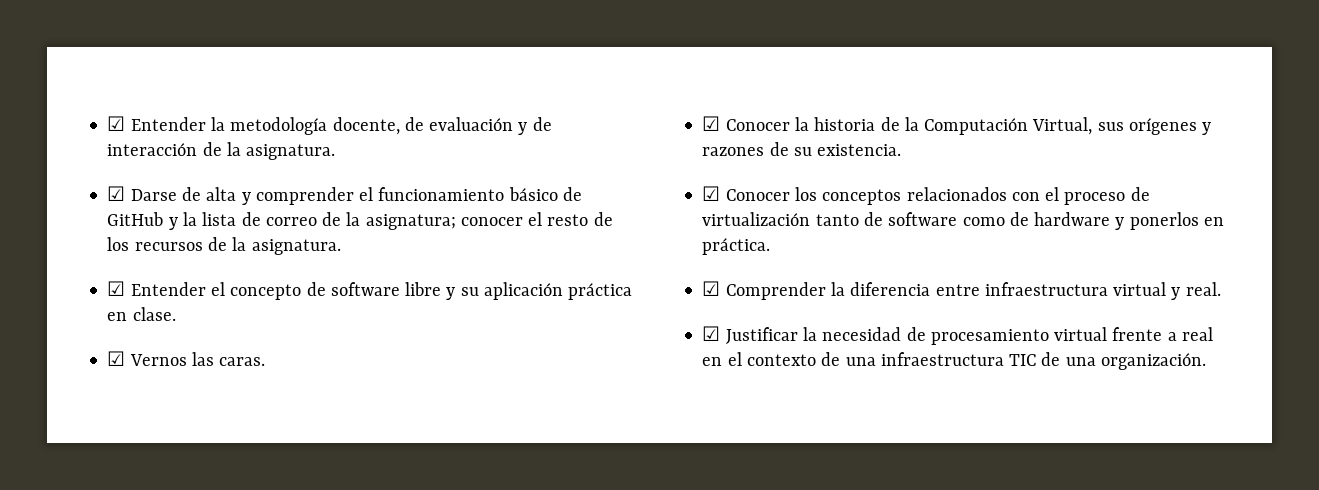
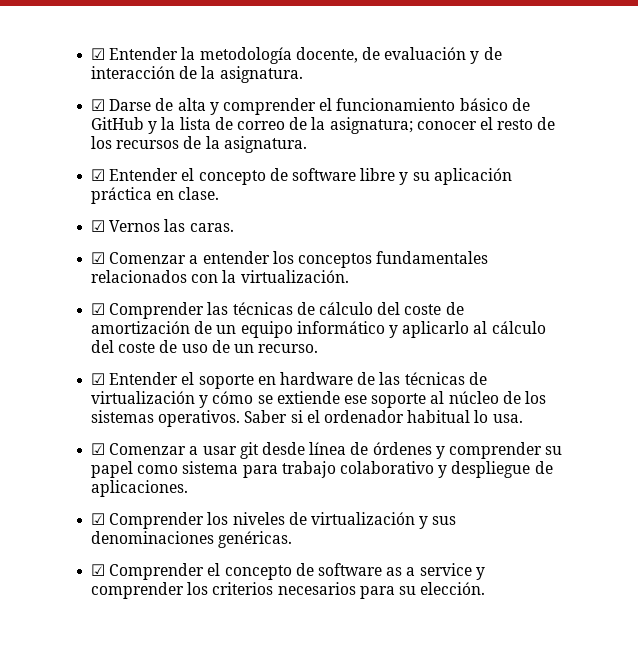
- ☑ Conocer la historia de la Computación Virtual, sus orígenes y razones de su existencia.
- ☑ Conocer los conceptos relacionados con el proceso de virtualización tanto de software como de hardware y ponerlos en práctica.
- ☑ Comprender la diferencia entre infraestructura virtual y real.
- ☑ Justificar la necesidad de procesamiento virtual frente a real en el contexto de una infraestructura TIC de una organización.
+ ☑ Comenzar a entender los conceptos fundamentales relacionados con la virtualización.
+ ☑ Comprender las técnicas de cálculo del coste de amortización de un equipo informático y aplicarlo al cálculo del coste de uso de un recurso.
+ ☑ Entender el soporte en hardware de las técnicas de virtualización y cómo se extiende ese soporte al núcleo de los sistemas operativos. Saber si el ordenador habitual lo usa.
+ ☑ Comenzar a usar git desde línea de órdenes y comprender su papel como sistema para trabajo colaborativo y despliegue de aplicaciones.
+ ☑ Comprender los niveles de virtualización y sus denominaciones genéricas.
+ ☑ Comprender el concepto de software as a service y comprender los criterios necesarios para su elección.

